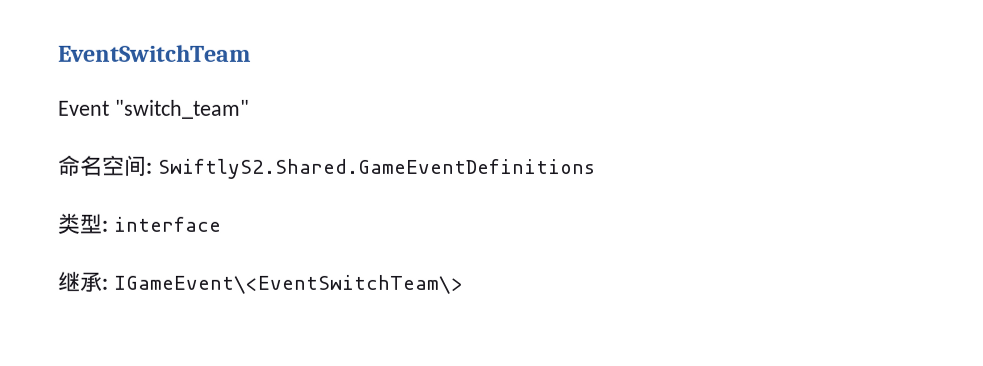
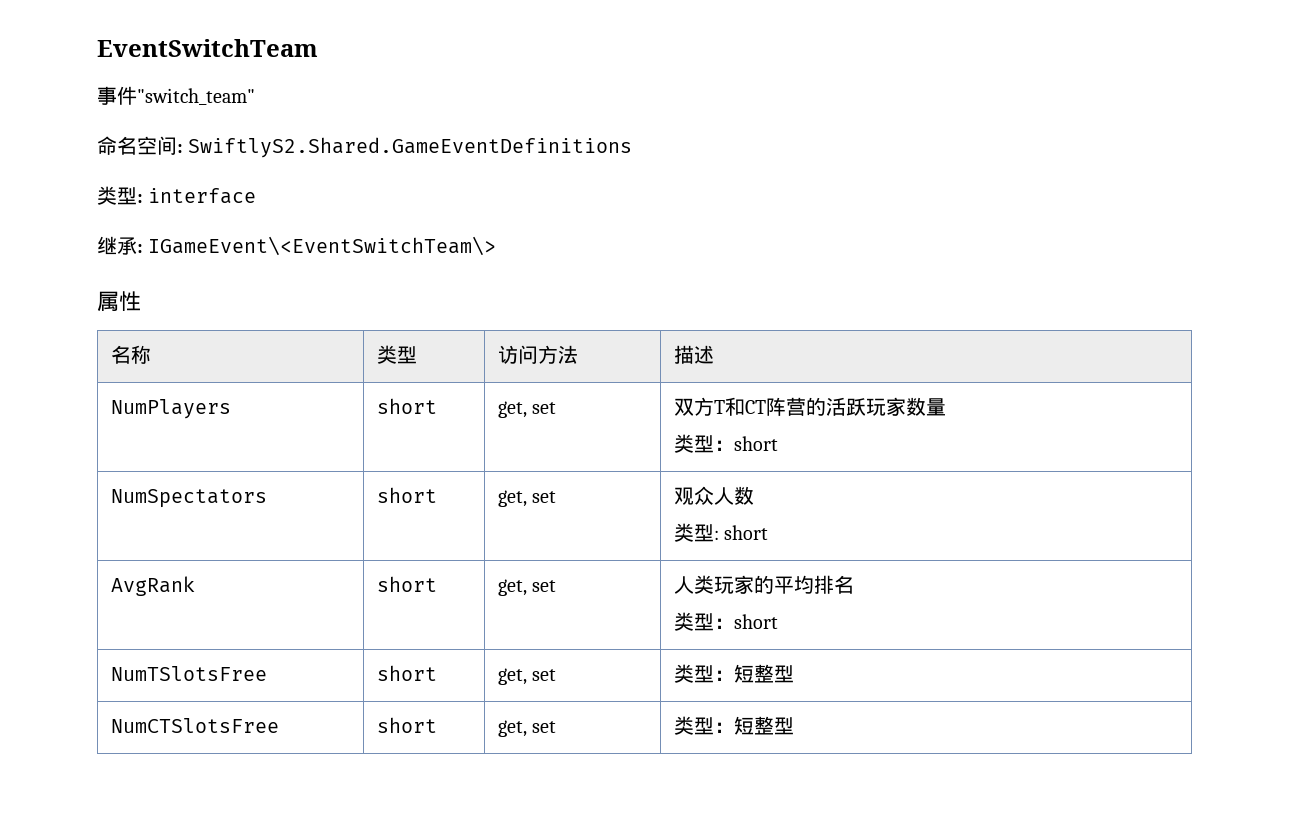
- Event "switch_team"
+ 事件"switch_team"
+ 属性
+ 名称 | 类型 | 访问方法 | 描述
+ NumPlayers | short | get, set | 双方T和CT阵营的活跃玩家数量
+ 类型：short
+ NumSpectators | short | get, set | 观众人数
+ 类型: short
+ AvgRank | short | get, set | 人类玩家的平均排名
+ 类型：short
+ NumTSlotsFree | short | get, set | 类型：短整型
+ NumCTSlotsFree | short | get, set | 类型：短整型

